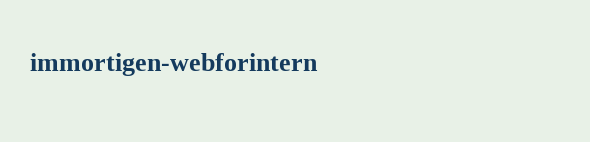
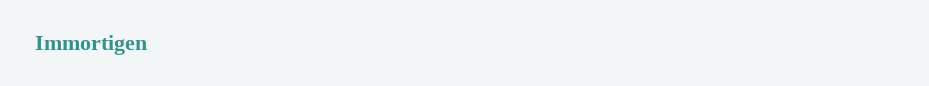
- immortigen-webforintern
+ Immortigen

